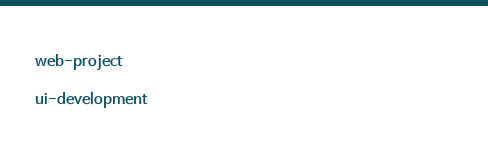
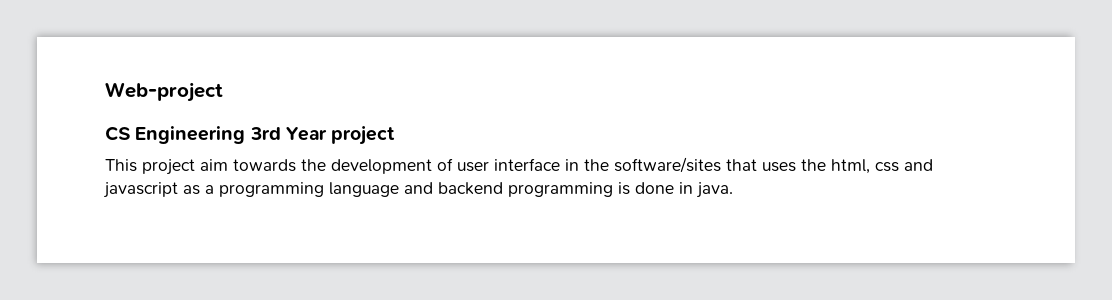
- web-project
- ui-development
+ Web-project
+ CS Engineering 3rd Year project
+ This project aim towards the development of user interface in the software/sites that uses the html, css and javascript as a programming language and backend programming is done in java.

